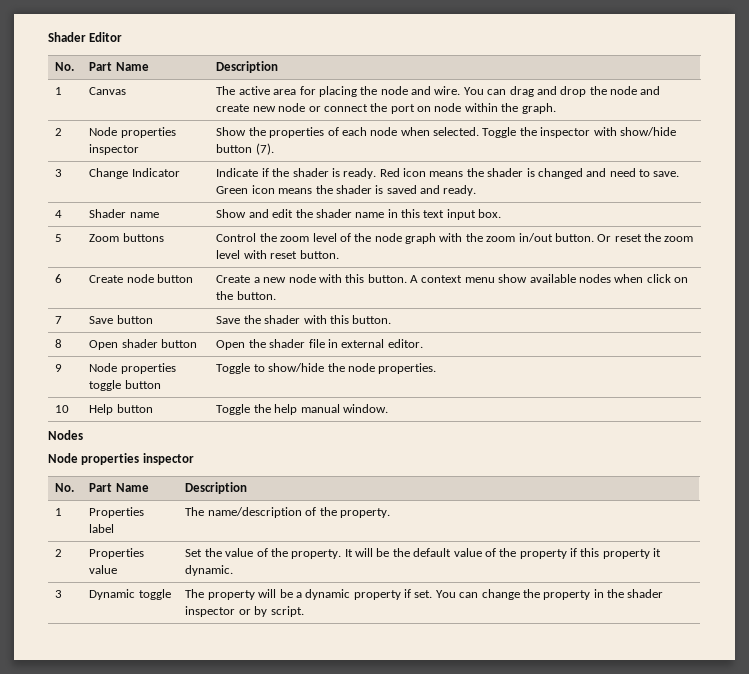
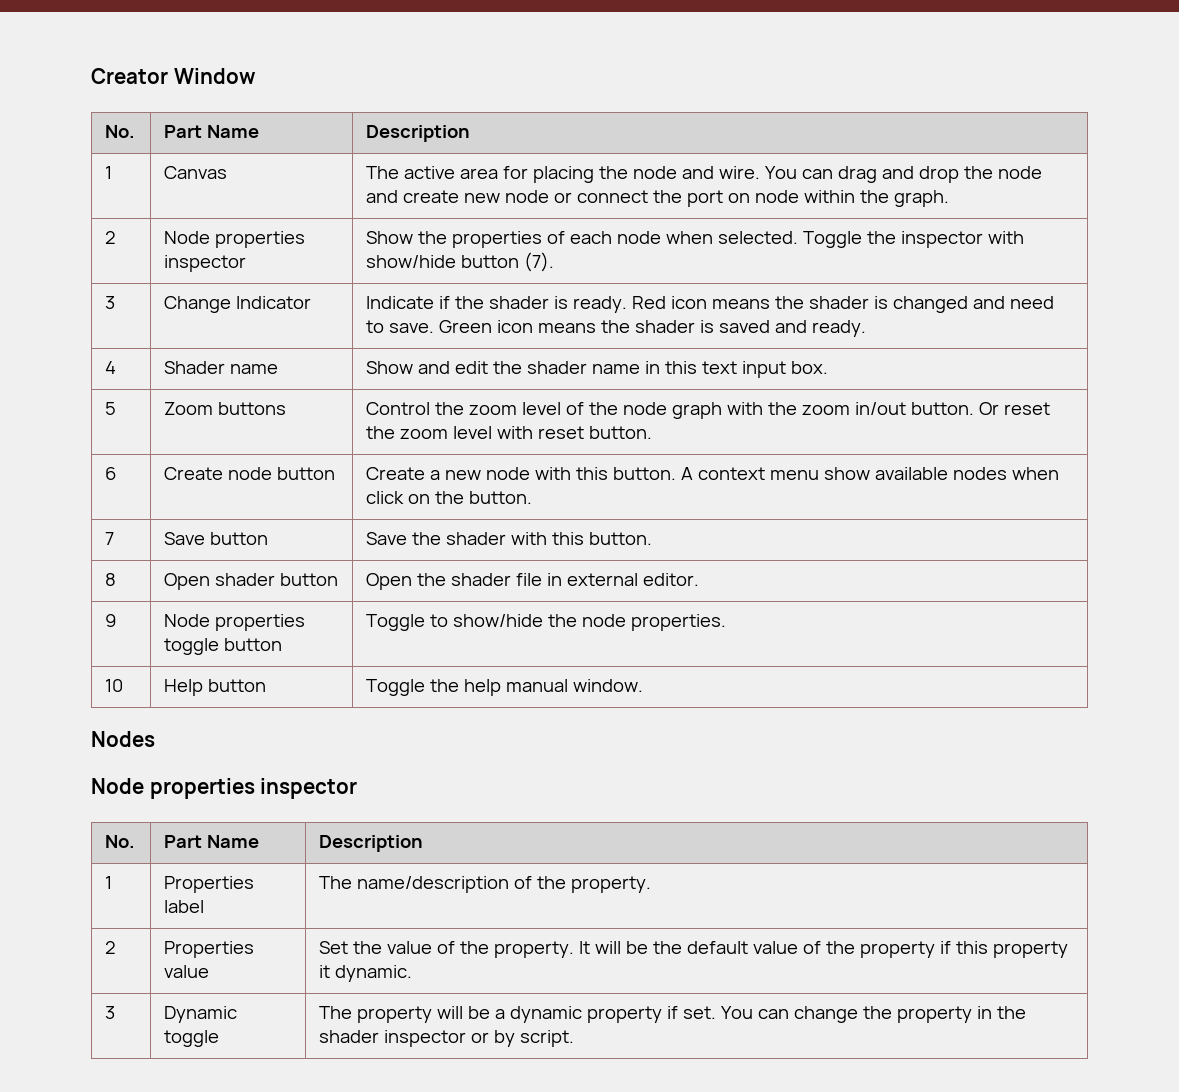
- Shader Editor
+ Creator Window

